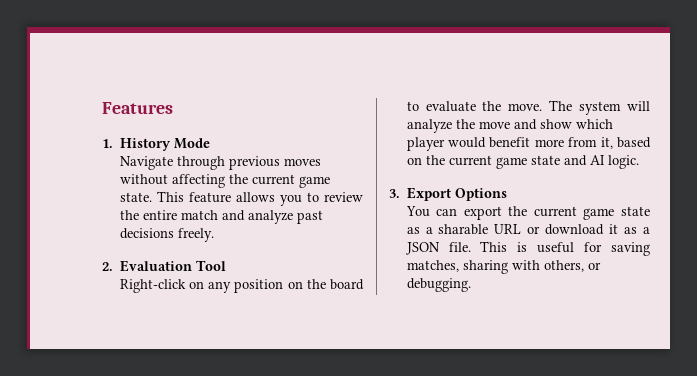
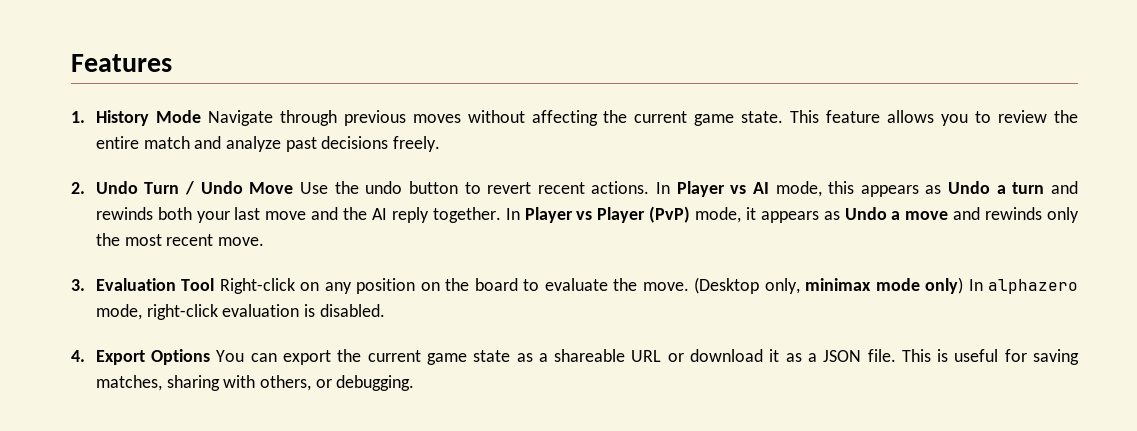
- 1. History Mode
- Navigate through previous moves without affecting the current game state.
+ 1. History Mode Navigate through previous moves without affecting the current game state.
- 2. Evaluation Tool
- Right-click on any position on the board to evaluate the move.
+ 2. Undo Turn / Undo Move Use the undo button to revert recent actions. In Player vs AI mode, this appears as Undo a turn and rewinds both your last move and the AI reply together. In Player vs Player (PvP) mode, it appears as Undo a move and rewinds only the most recent move.
+ 3. Evaluation Tool Right-click on any position on the board to evaluate the move.
- The system will analyze the move and show which player would benefit more from it, based on the current game state and AI logic.
- 3. Export Options
- You can export the current game state as a sharable URL or download it as a JSON file.
+ (Desktop only, minimax mode only) In alphazero mode, right-click evaluation is disabled.
+ 4. Export Options You can export the current game state as a shareable URL or download it as a JSON file.

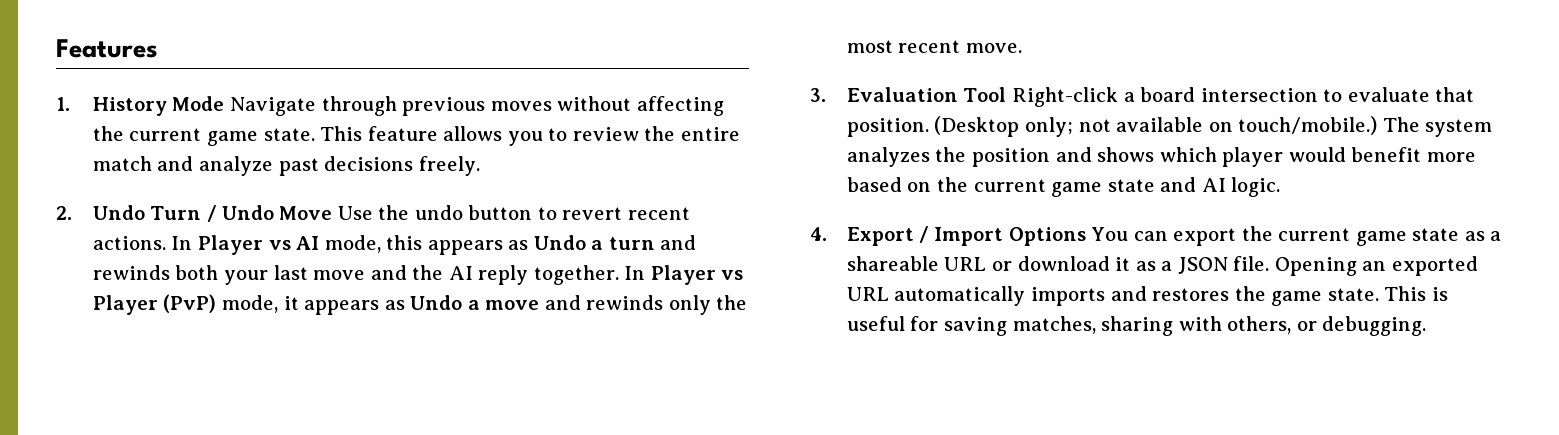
- 3. Evaluation Tool Right-click on any position on the board to evaluate the move. (Desktop only, minimax mode only) In alphazero mode, right-click evaluation is disabled.
+ 3. Evaluation Tool Right-click a board intersection to evaluate that position. (Desktop only; not available on touch/mobile.) The system analyzes the position and shows which player would benefit more based on the current game state and AI logic.
- 4. Export Options You can export the current game state as a shareable URL or download it as a JSON file.
+ 4. Export / Import Options You can export the current game state as a shareable URL or download it as a JSON file.
+ Opening an exported URL automatically imports and restores the game state.

